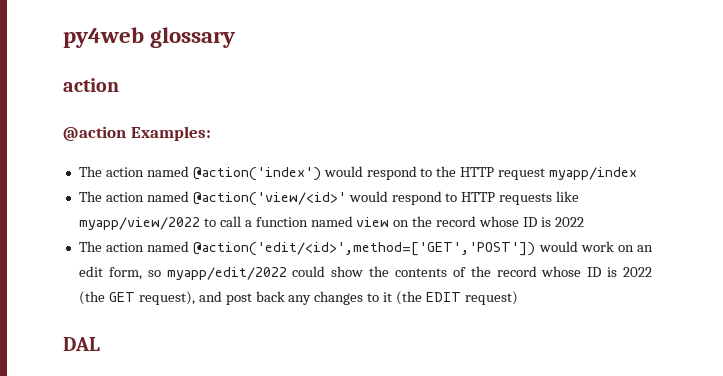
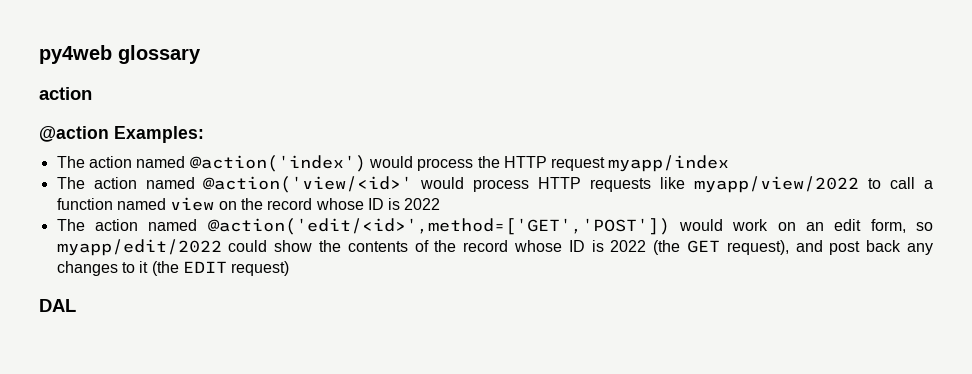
- The action named @action('index') would respond to the HTTP request myapp/index
+ The action named @action('index') would process the HTTP request myapp/index
- The action named @action('view/<id>' would respond to HTTP requests like myapp/view/2022 to call a function named view on the record whose ID is 2022
+ The action named @action('view/<id>' would process HTTP requests like myapp/view/2022 to call a function named view on the record whose ID is 2022

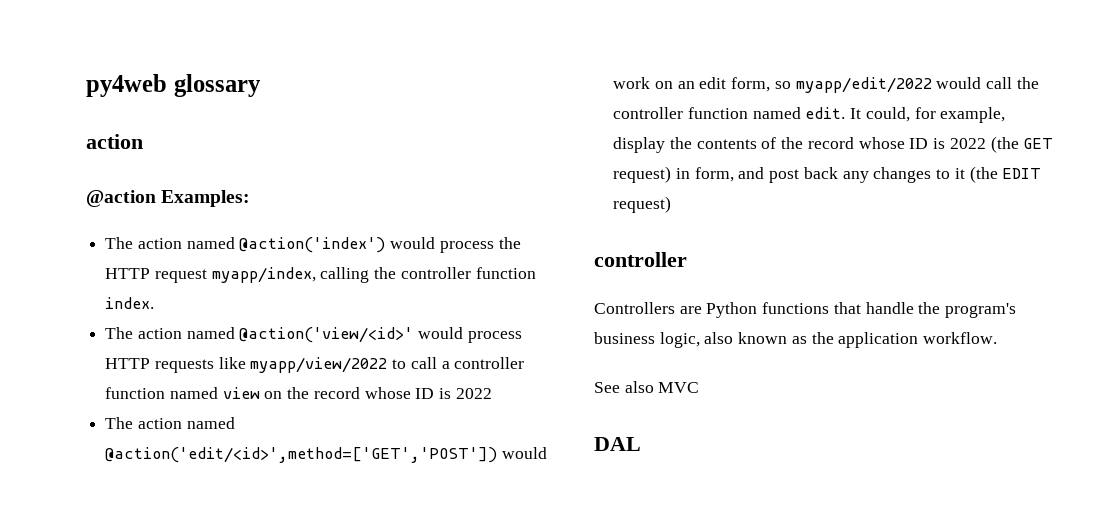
- The action named @action('index') would process the HTTP request myapp/index
+ The action named @action('index') would process the HTTP request myapp/index, calling the controller function index.
- The action named @action('view/<id>' would process HTTP requests like myapp/view/2022 to call a function named view on the record whose ID is 2022
+ The action named @action('view/<id>' would process HTTP requests like myapp/view/2022 to call a controller function named view on the record whose ID is 2022
- The action named @action('edit/<id>',method=['GET','POST']) would work on an edit form, so myapp/edit/2022 could show the contents of the record whose ID is 2022 (the GET request), and post back any changes to it (the EDIT request)
+ The action named @action('edit/<id>',method=['GET','POST']) would work on an edit form, so myapp/edit/2022 would call the controller function named edit. It could, for example, display the contents of the record whose ID is 2022 (the GET request) in form, and post back any changes to it (the EDIT request)
+ controller
+ Controllers are Python functions that handle the program's business logic, also known as the application workflow.
+ See also MVC

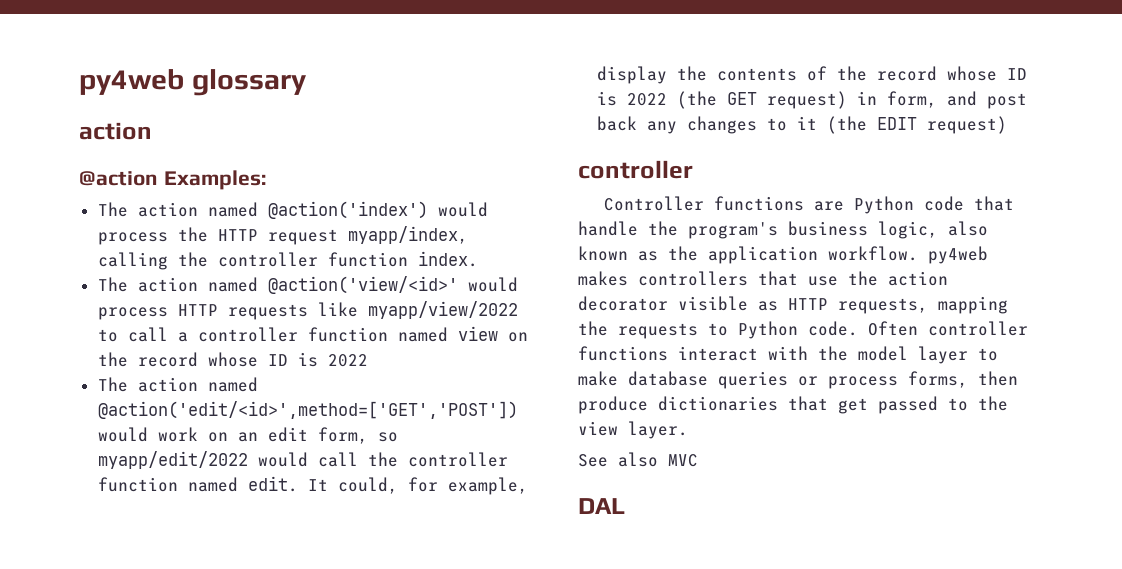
- Controllers are Python functions that handle the program's business logic, also known as the application workflow.
+ Controller functions are Python code that handle the program's business logic, also known as the application workflow. py4web makes controllers that use the action decorator visible as HTTP requests, mapping the requests to Python code. Often controller functions interact with the model layer to make database queries or process forms, then produce dictionaries that get passed to the view layer.

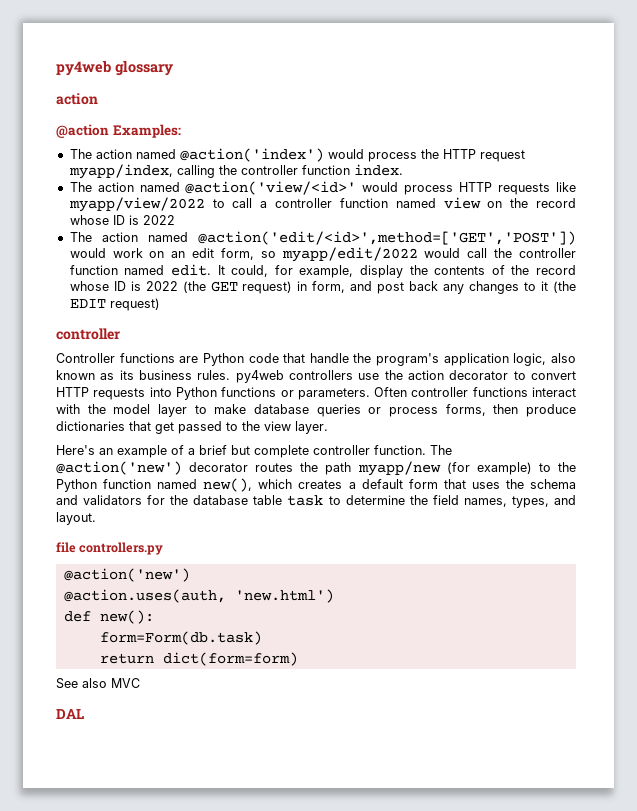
- Controller functions are Python code that handle the program's business logic, also known as the application workflow. py4web makes controllers that use the action decorator visible as HTTP requests, mapping the requests to Python code.
+ Controller functions are Python code that handle the program's application logic, also known as its business rules. py4web controllers use the action decorator to convert HTTP requests into Python functions or parameters.
+ Here's an example of a brief but complete controller function. The @action('new') decorator routes the path myapp/new (for example) to the Python function named new(), which creates a default form that uses the schema and validators for the database table task to determine the field names, types, and layout.
+ file controllers.py
+ @action('new')
+ @action.uses(auth, 'new.html')
+ def new():
+ form=Form(db.task)
+ return dict(form=form)

